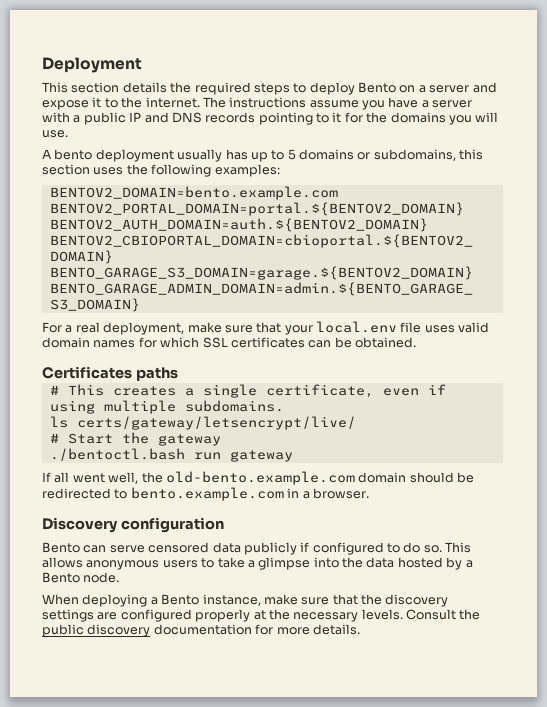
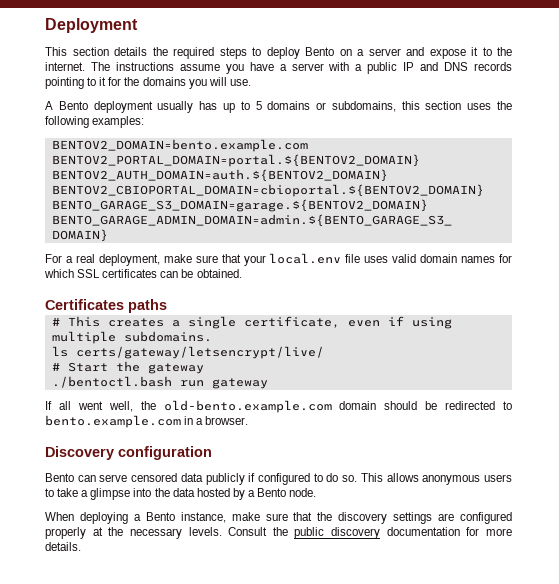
- A bento deployment usually has up to 5 domains or subdomains, this section uses the following examples:
+ A Bento deployment usually has up to 5 domains or subdomains, this section uses the following examples:

